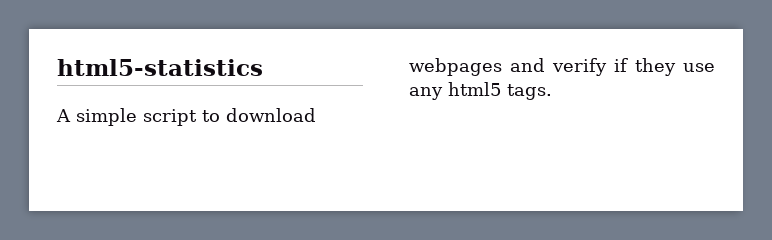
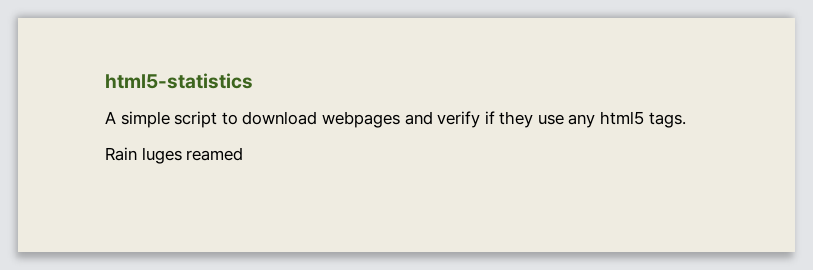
+ Rain luges reamed

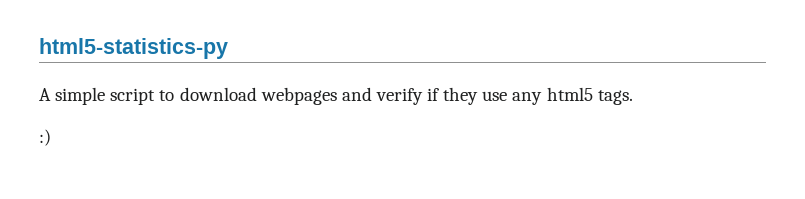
- html5-statistics
+ html5-statistics-py
- Rain luges reamed
+ :)

